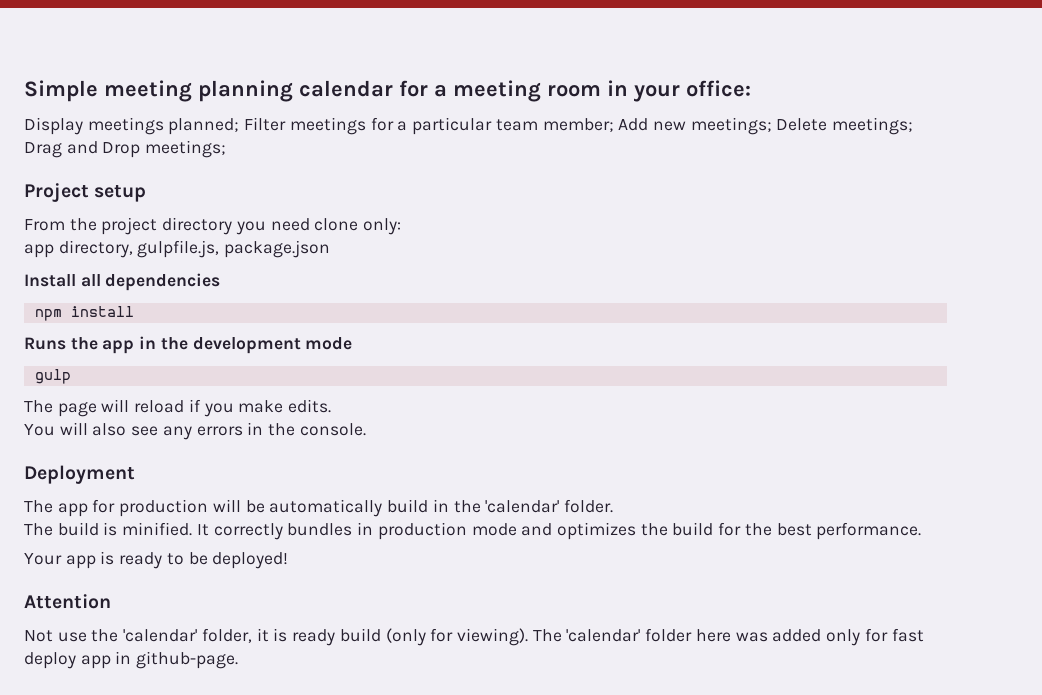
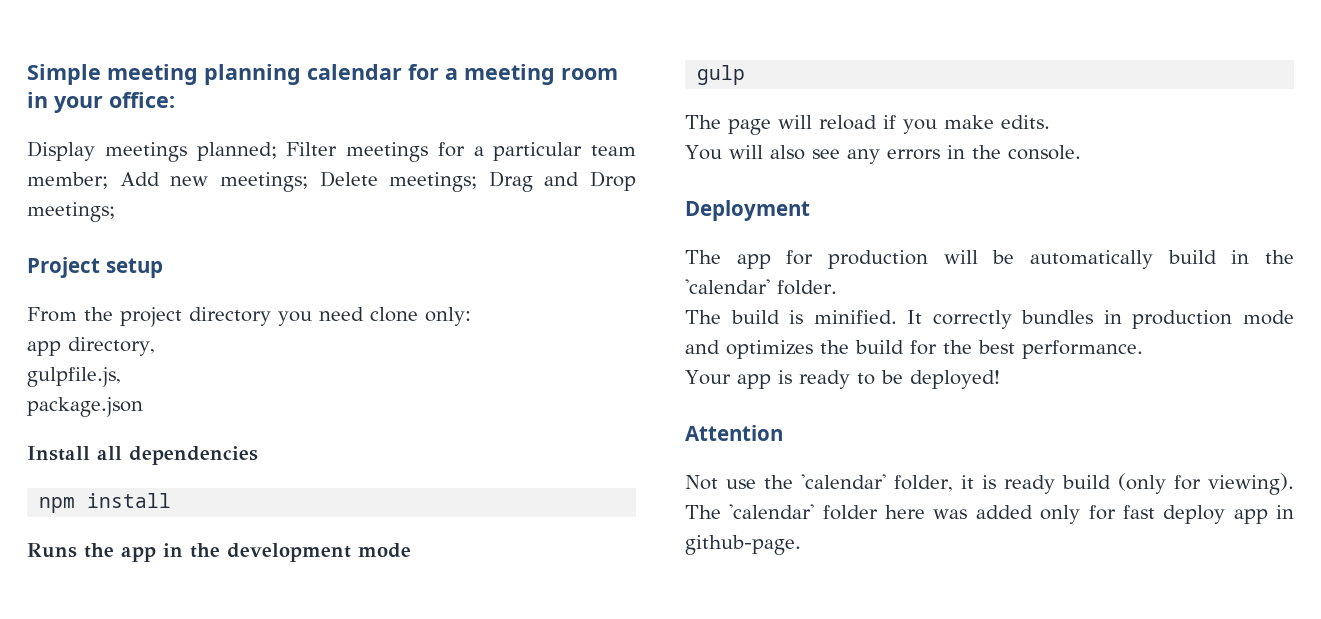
- app directory, gulpfile.js, package.json
+ app directory,
+ gulpfile.js,
+ package.json

